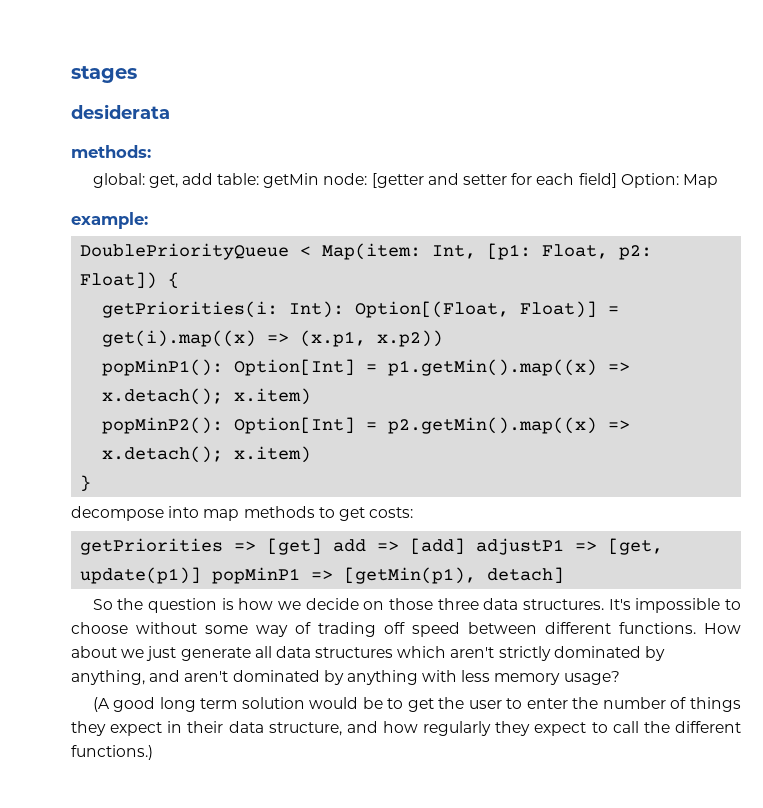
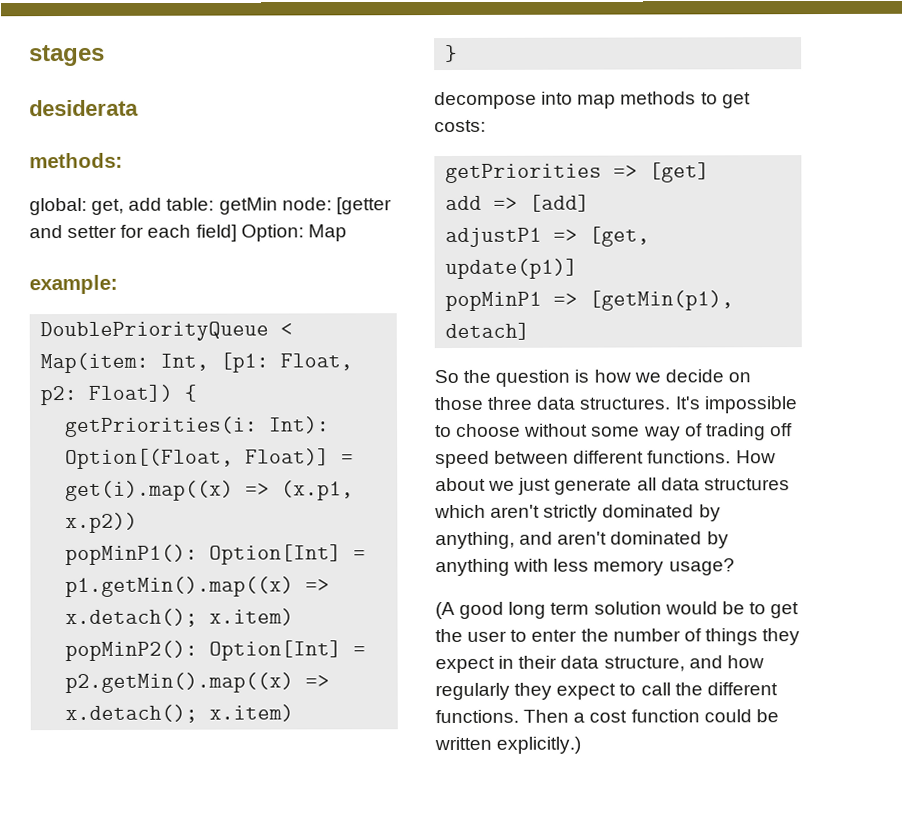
- getPriorities => [get] add => [add] adjustP1 => [get, update(p1)] popMinP1 => [getMin(p1), detach]
+ getPriorities => [get]
+ add => [add]
+ adjustP1 => [get, update(p1)]
+ popMinP1 => [getMin(p1), detach]
- (A good long term solution would be to get the user to enter the number of things they expect in their data structure, and how regularly they expect to call the different functions.)
+ (A good long term solution would be to get the user to enter the number of things they expect in their data structure, and how regularly they expect to call the different functions. Then a cost function could be written explicitly.)

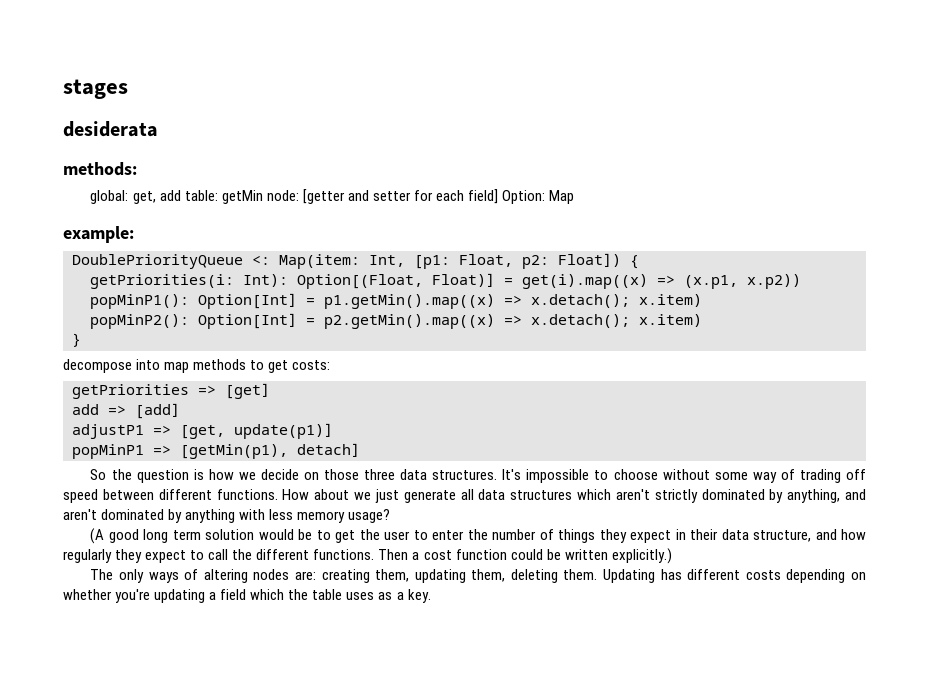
- DoublePriorityQueue < Map(item: Int, [p1: Float, p2: Float]) {
+ DoublePriorityQueue <: Map(item: Int, [p1: Float, p2: Float]) {
+ The only ways of altering nodes are: creating them, updating them, deleting them. Updating has different costs depending on whether you're updating a field which the table uses as a key.

